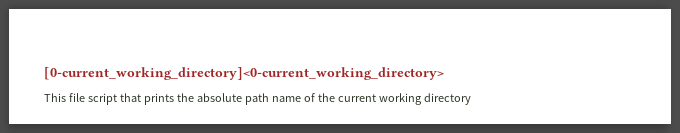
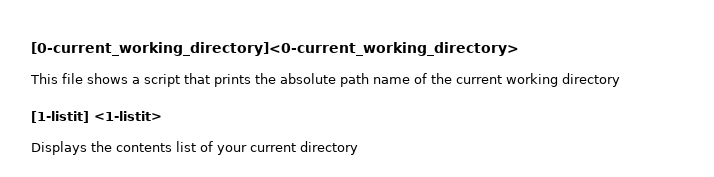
- This file script that prints the absolute path name of the current working directory
+ This file shows a script that prints the absolute path name of the current working directory
+ [1-listit] <1-listit>
+ Displays the contents list of your current directory

